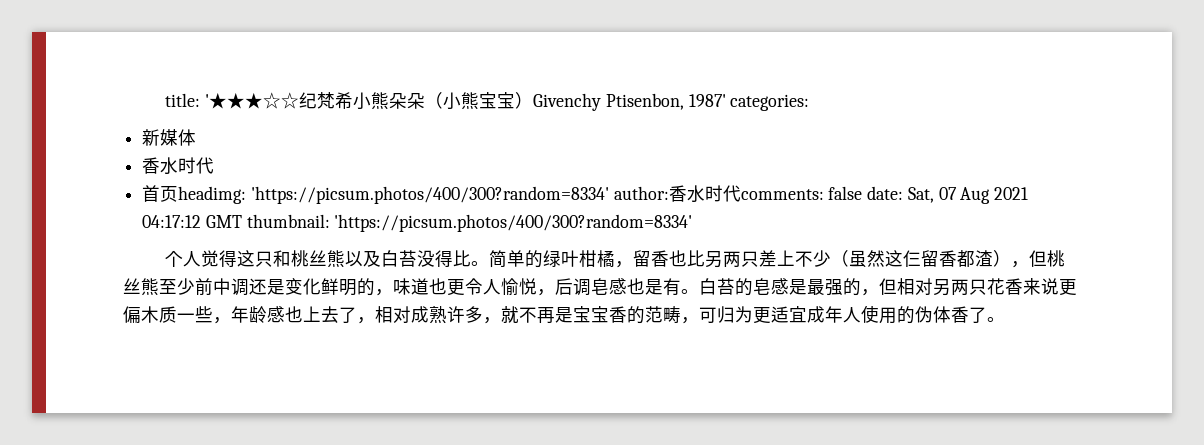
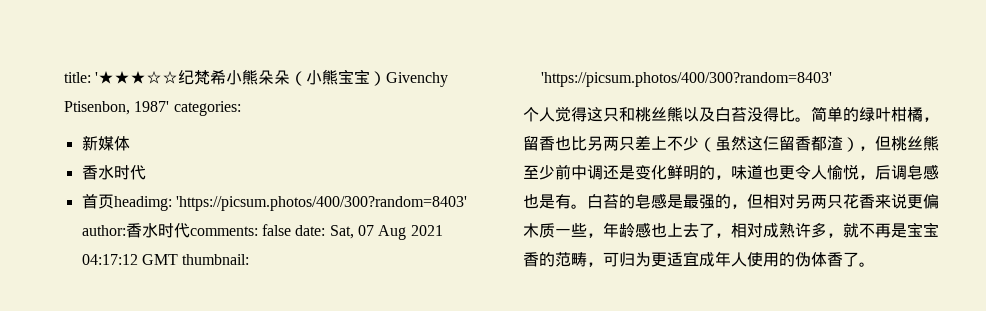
- 首页headimg: 'https://picsum.photos/400/300?random=8334' author:香水时代comments: false date: Sat, 07 Aug 2021 04:17:12 GMT thumbnail: 'https://picsum.photos/400/300?random=8334'
+ 首页headimg: 'https://picsum.photos/400/300?random=8403' author:香水时代comments: false date: Sat, 07 Aug 2021 04:17:12 GMT thumbnail: 'https://picsum.photos/400/300?random=8403'

